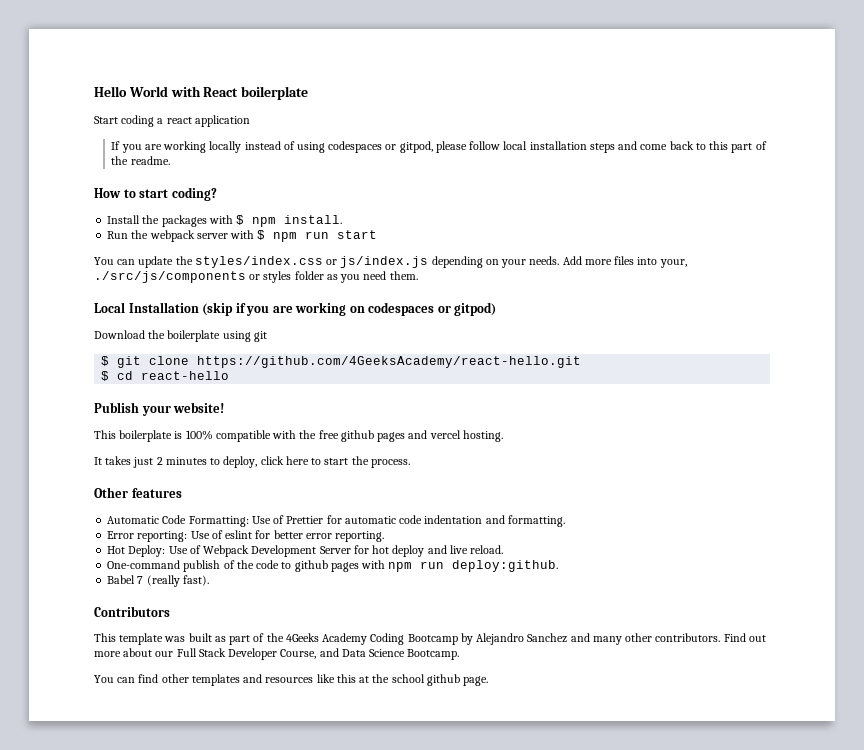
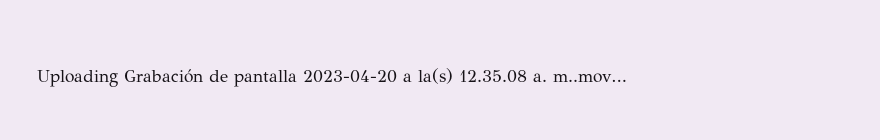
- Hello World with React boilerplate
- Start coding a react application
- If you are working locally instead of using codespaces or gitpod, please follow local installation steps and come back to this part of the readme.
- How to start coding?
- Install the packages with $ npm install.
- Run the webpack server with $ npm run start
- You can update the styles/index.css or js/index.js depending on your needs. Add more files into your, ./src/js/components or styles folder as you need them.
- Local Installation (skip if you are working on codespaces or gitpod)
- Download the boilerplate using git
- $ git clone https://github.com/4GeeksAcademy/react-hello.git
- $ cd react-hello
- Publish your website!
- This boilerplate is 100% compatible with the free github pages and vercel hosting.
- It takes just 2 minutes to deploy, click here to start the process.
- Other features
- Automatic Code Formatting: Use of Prettier for automatic code indentation and formatting.
- Error reporting: Use of eslint for better error reporting.
- Hot Deploy: Use of Webpack Development Server for hot deploy and live reload.
- One-command publish of the code to github pages with npm run deploy:github.
- Babel 7 (really fast).
- Contributors
- This template was built as part of the 4Geeks Academy Coding Bootcamp by Alejandro Sanchez and many other contributors. Find out more about our Full Stack Developer Course, and Data Science Bootcamp.
- You can find other templates and resources like this at the school github page.
+ Uploading Grabación de pantalla 2023-04-20 a la(s) 12.35.08 a. m..mov…

